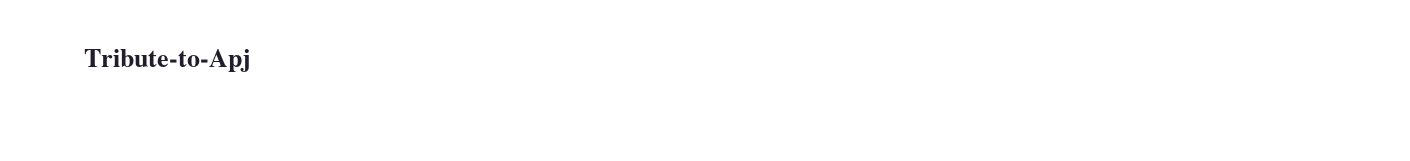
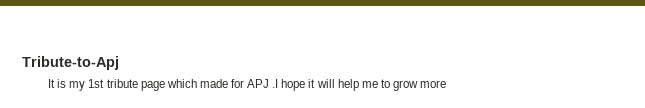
+ It is my 1st tribute page which made for APJ .I hope it will help me to grow more

